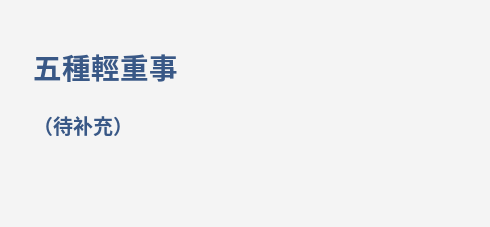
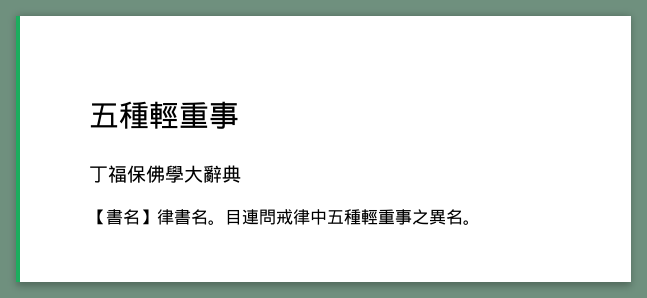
- （待补充）
+ 丁福保佛學大辭典
+ 【書名】律書名。目連問戒律中五種輕重事之異名。

